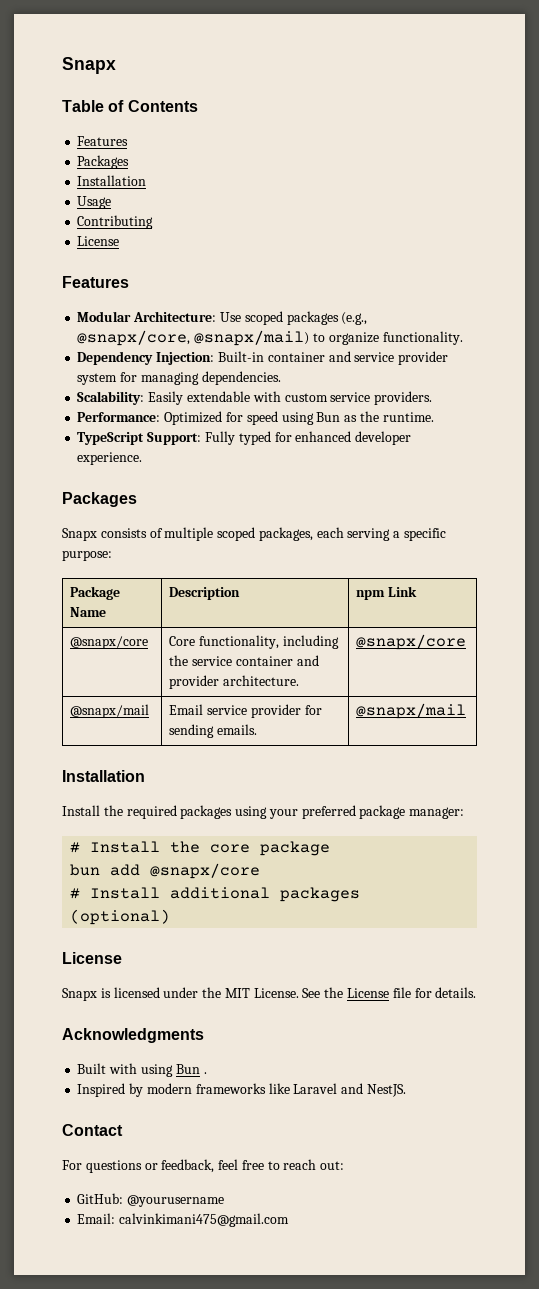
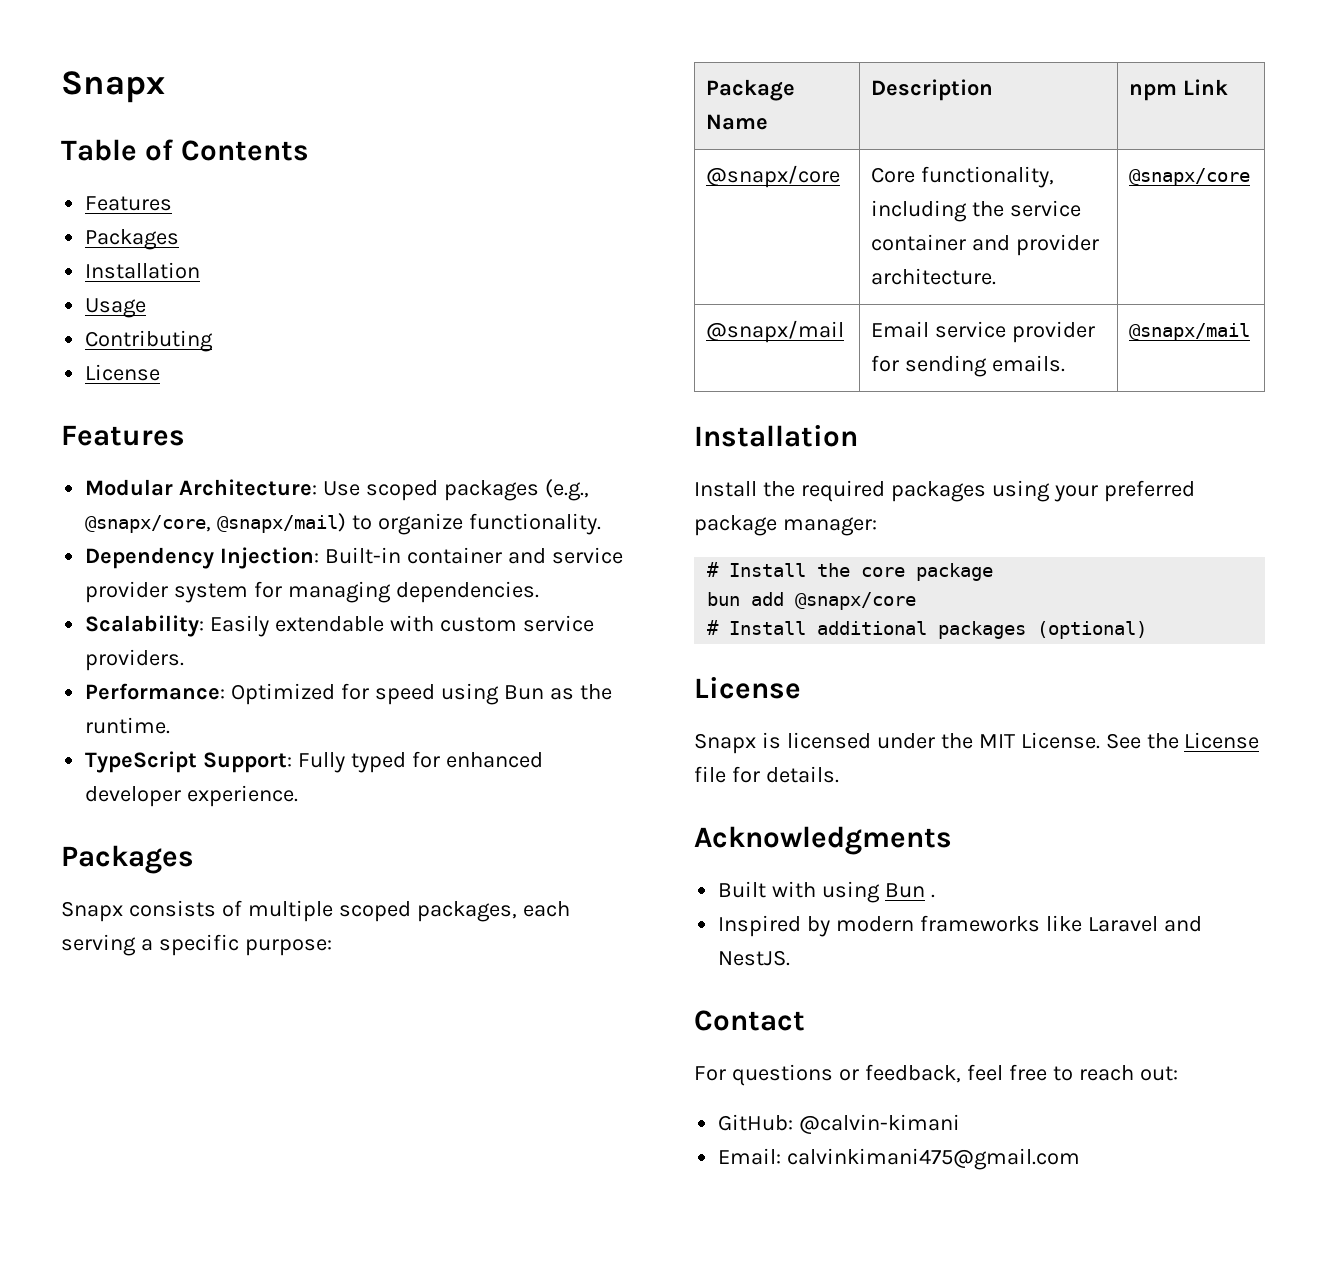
- GitHub: @yourusername
+ GitHub: @calvin-kimani

